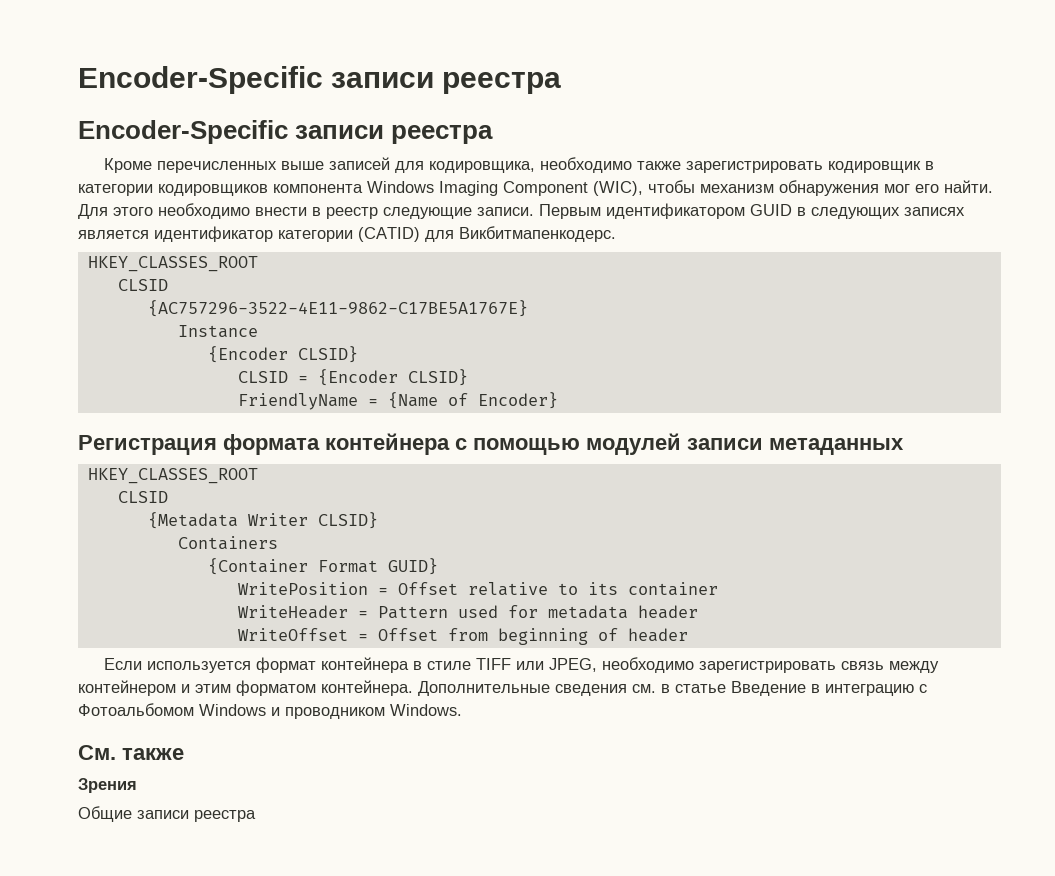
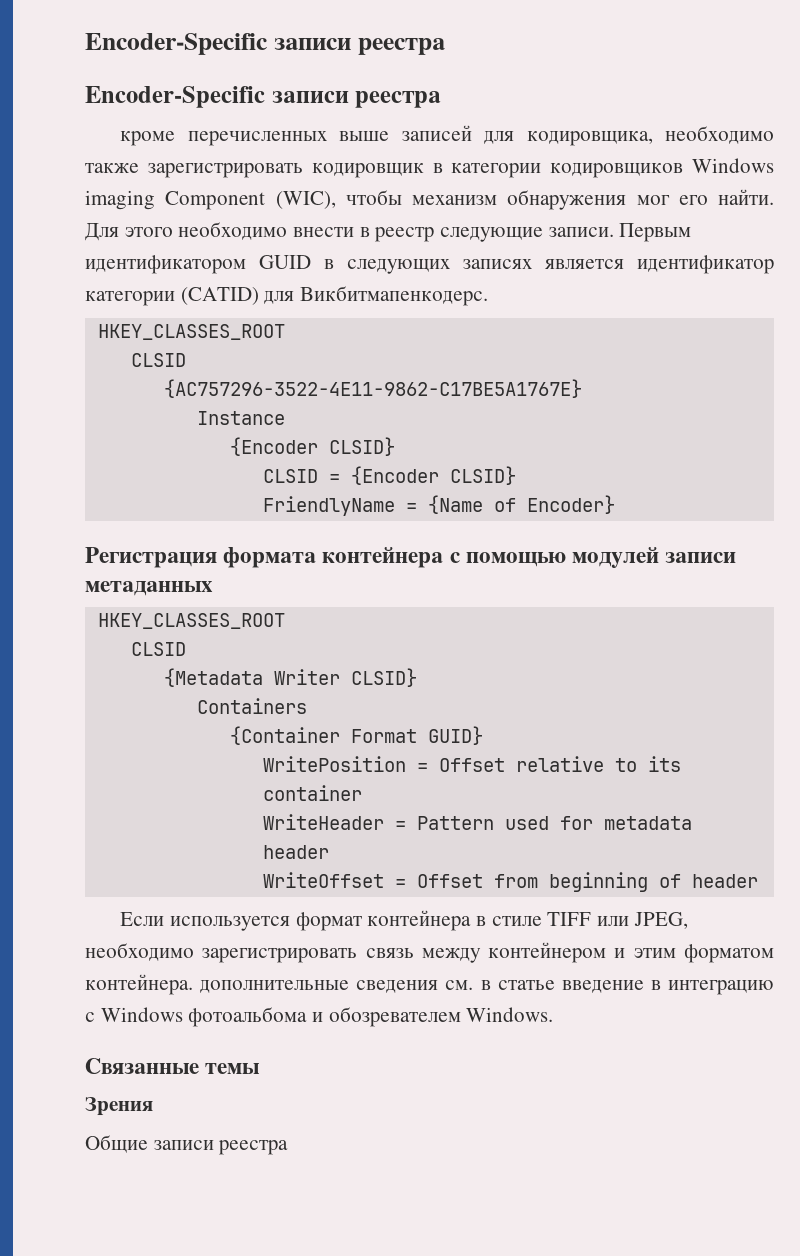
- Кроме перечисленных выше записей для кодировщика, необходимо также зарегистрировать кодировщик в категории кодировщиков компонента Windows Imaging Component (WIC), чтобы механизм обнаружения мог его найти.
+ кроме перечисленных выше записей для кодировщика, необходимо также зарегистрировать кодировщик в категории кодировщиков Windows imaging Component (WIC), чтобы механизм обнаружения мог его найти.
- Если используется формат контейнера в стиле TIFF или JPEG, необходимо зарегистрировать связь между контейнером и этим форматом контейнера. Дополнительные сведения см. в статье Введение в интеграцию с Фотоальбомом Windows и проводником Windows.
+ Если используется формат контейнера в стиле TIFF или JPEG, необходимо зарегистрировать связь между контейнером и этим форматом контейнера. дополнительные сведения см. в статье введение в интеграцию с Windows фотоальбома и обозревателем Windows.
- См. также
+ Связанные темы

